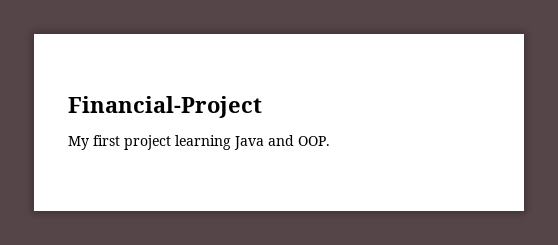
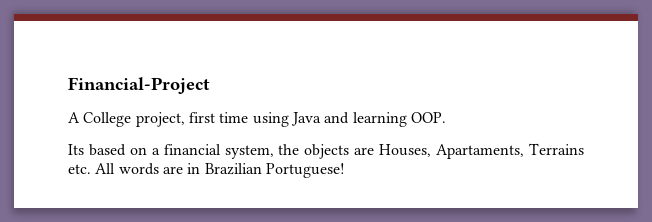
- My first project learning Java and OOP.
+ A College project, first time using Java and learning OOP.
+ Its based on a financial system, the objects are Houses, Apartaments, Terrains etc. All words are in Brazilian Portuguese!

